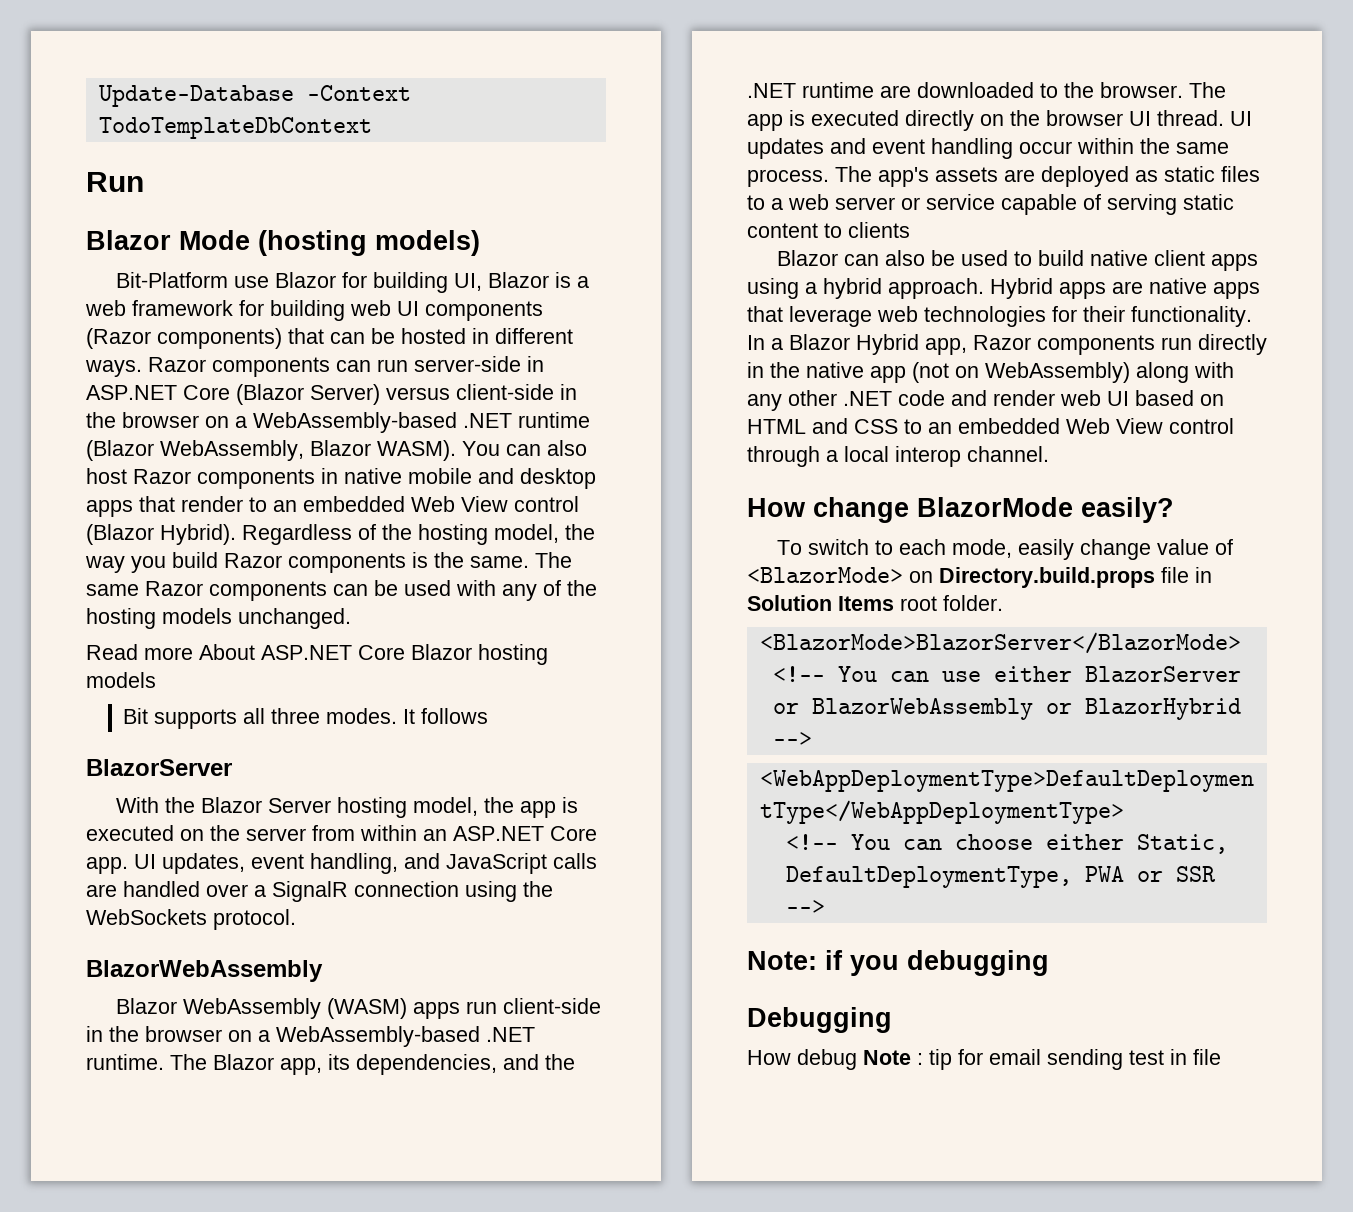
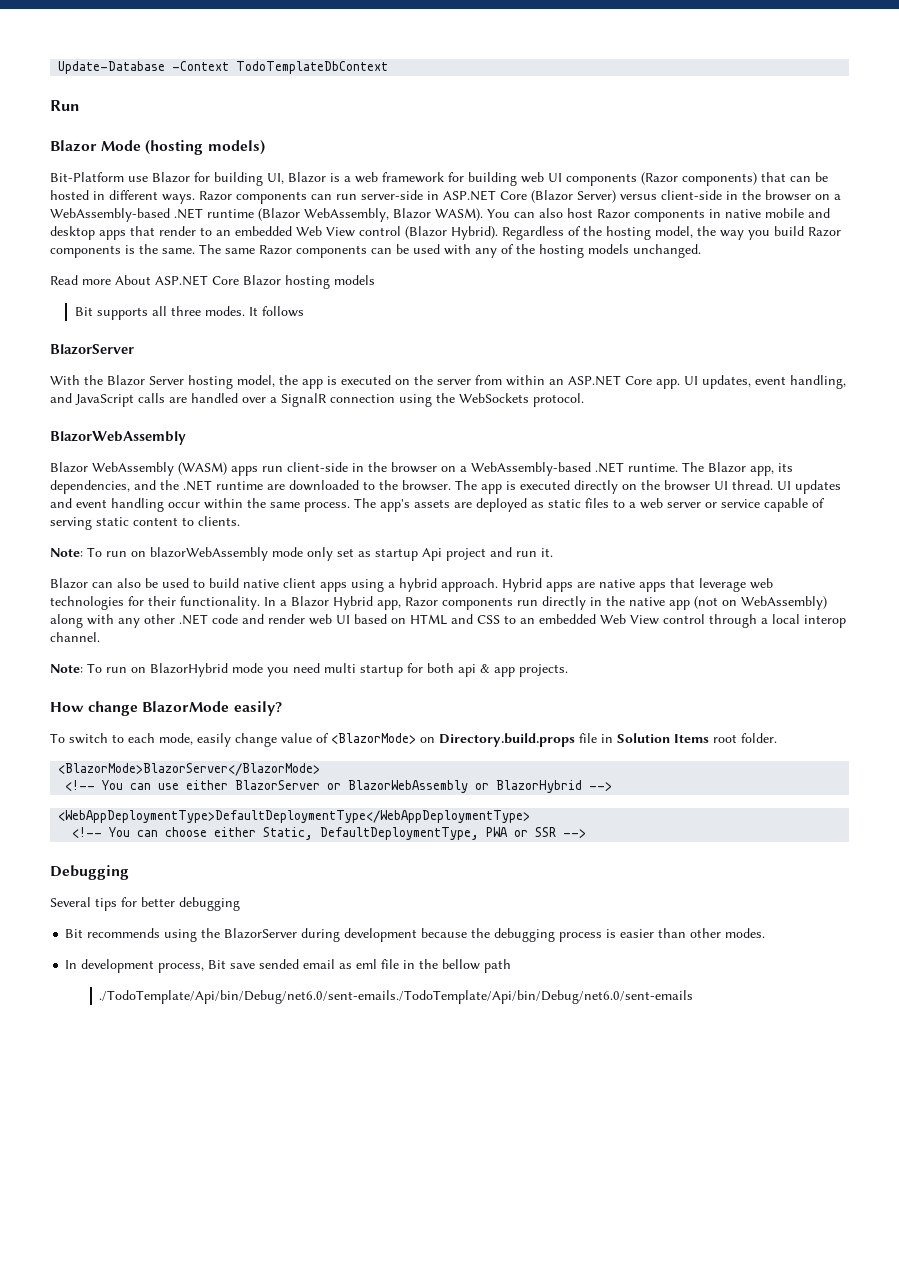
- The app's assets are deployed as static files to a web server or service capable of serving static content to clients
+ The app's assets are deployed as static files to a web server or service capable of serving static content to clients.
+ Note: To run on blazorWebAssembly mode only set as startup Api project and run it.
+ Note: To run on BlazorHybrid mode you need multi startup for both api & app projects.
- Note: if you debugging
  Debugging
- How debug Note : tip for email sending test in file
+ Several tips for better debugging
+ Bit recommends using the BlazorServer during development because the debugging process is easier than other modes.
+ In development process, Bit save sended email as eml file in the bellow path
+ ./TodoTemplate/Api/bin/Debug/net6.0/sent-emails./TodoTemplate/Api/bin/Debug/net6.0/sent-emails

